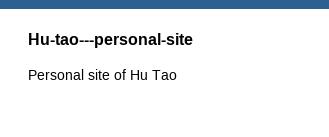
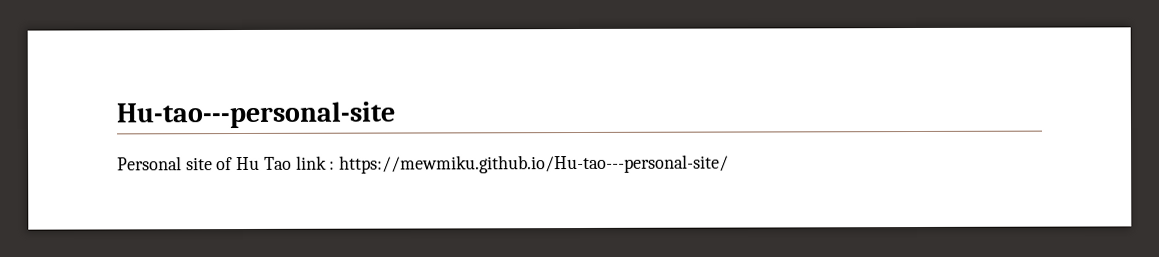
- Personal site of Hu Tao
+ Personal site of Hu Tao link : https://mewmiku.github.io/Hu-tao---personal-site/

